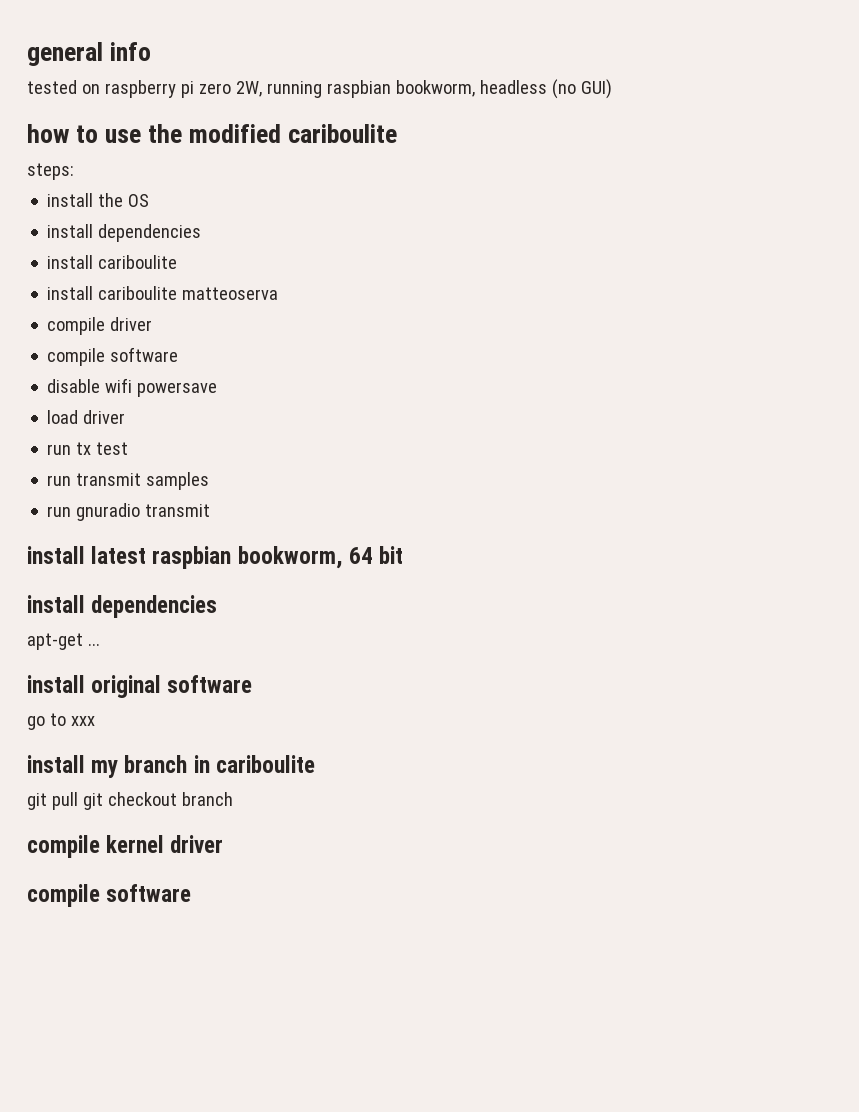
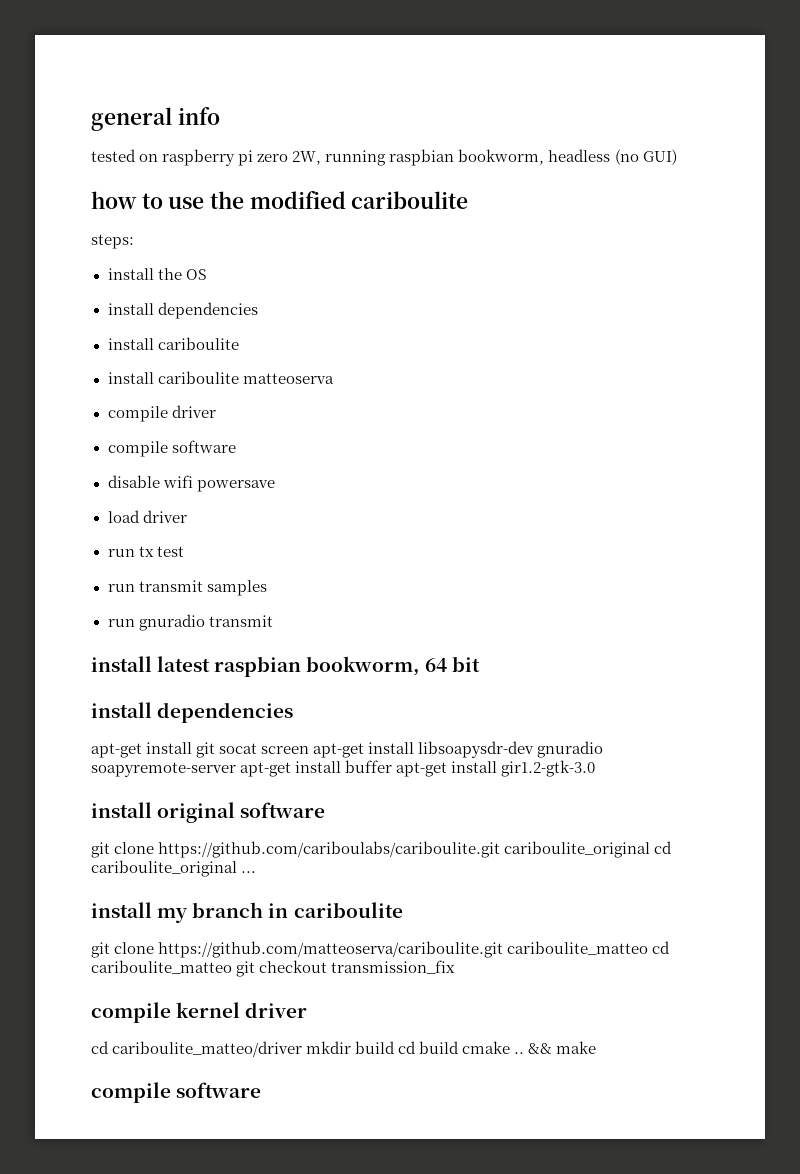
- apt-get ...
+ apt-get install git socat screen apt-get install libsoapysdr-dev gnuradio soapyremote-server apt-get install buffer apt-get install gir1.2-gtk-3.0
  install original software
- go to xxx
+ git clone https://github.com/cariboulabs/cariboulite.git cariboulite_original cd cariboulite_original ...
- git pull git checkout branch
+ git clone https://github.com/matteoserva/cariboulite.git cariboulite_matteo cd cariboulite_matteo git checkout transmission_fix
+ cd cariboulite_matteo/driver mkdir build cd build cmake .. && make

